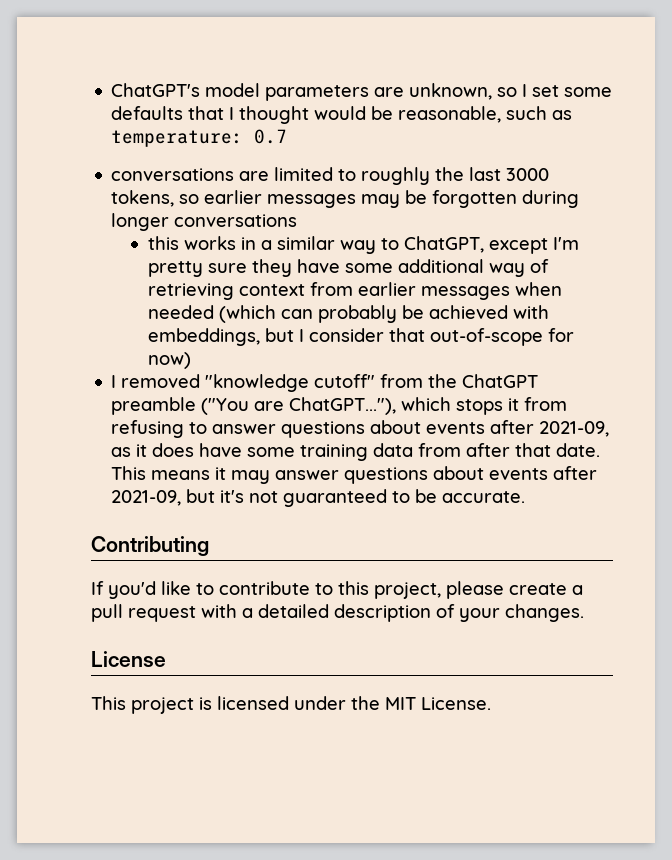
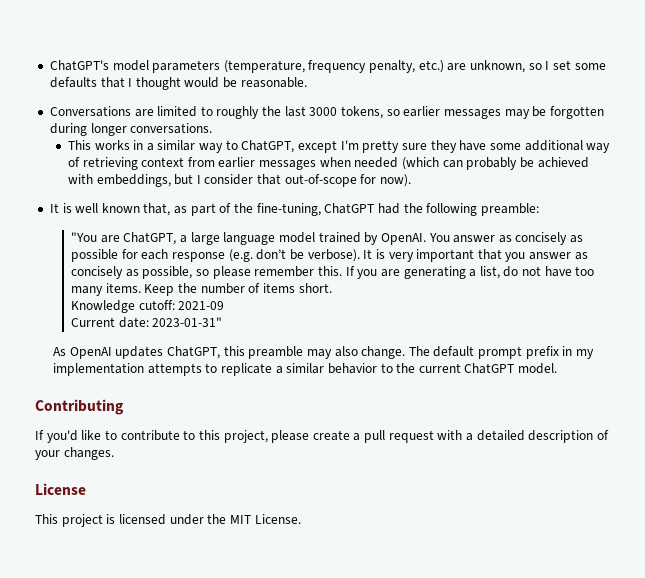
- ChatGPT's model parameters are unknown, so I set some defaults that I thought would be reasonable, such as temperature: 0.7
- conversations are limited to roughly the last 3000 tokens, so earlier messages may be forgotten during longer conversations
- this works in a similar way to ChatGPT, except I'm pretty sure they have some additional way of retrieving context from earlier messages when needed (which can probably be achieved with embeddings, but I consider that out-of-scope for now)
- I removed "knowledge cutoff" from the ChatGPT preamble ("You are ChatGPT..."), which stops it from refusing to answer questions about events after 2021-09, as it does have some training data from after that date. This means it may answer questions about events after 2021-09, but it's not guaranteed to be accurate.
+ ChatGPT's model parameters (temperature, frequency penalty, etc.) are unknown, so I set some defaults that I thought would be reasonable.
+ Conversations are limited to roughly the last 3000 tokens, so earlier messages may be forgotten during longer conversations.
+ This works in a similar way to ChatGPT, except I'm pretty sure they have some additional way of retrieving context from earlier messages when needed (which can probably be achieved with embeddings, but I consider that out-of-scope for now).
+ It is well known that, as part of the fine-tuning, ChatGPT had the following preamble:
+ "You are ChatGPT, a large language model trained by OpenAI. You answer as concisely as possible for each response (e.g. don’t be verbose). It is very important that you answer as concisely as possible, so please remember this. If you are generating a list, do not have too many items. Keep the number of items short.
+ Knowledge cutoff: 2021-09
+ Current date: 2023-01-31"
+ As OpenAI updates ChatGPT, this preamble may also change. The default prompt prefix in my implementation attempts to replicate a similar behavior to the current ChatGPT model.

